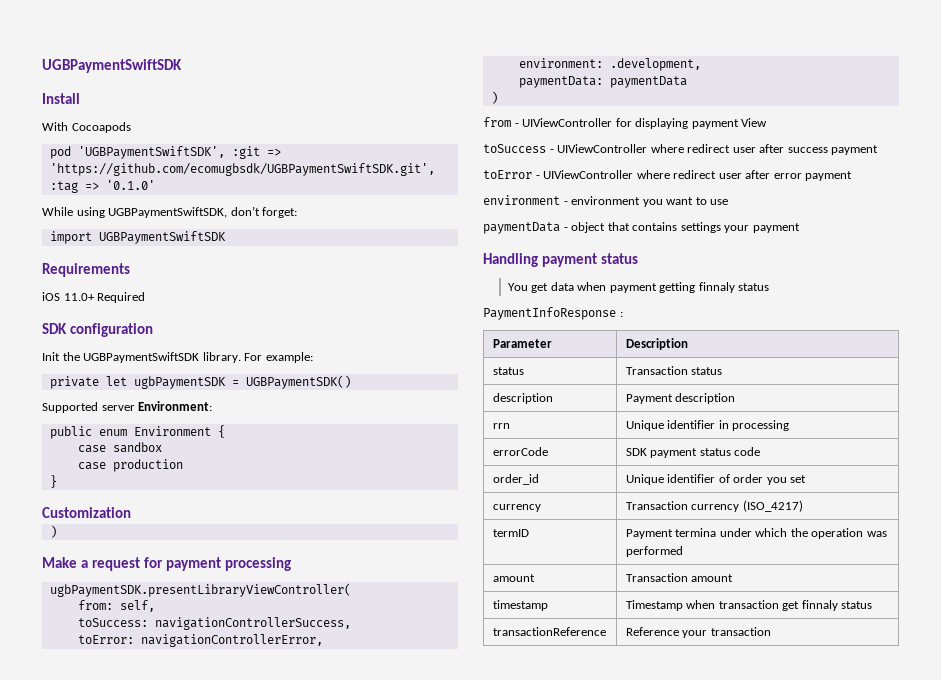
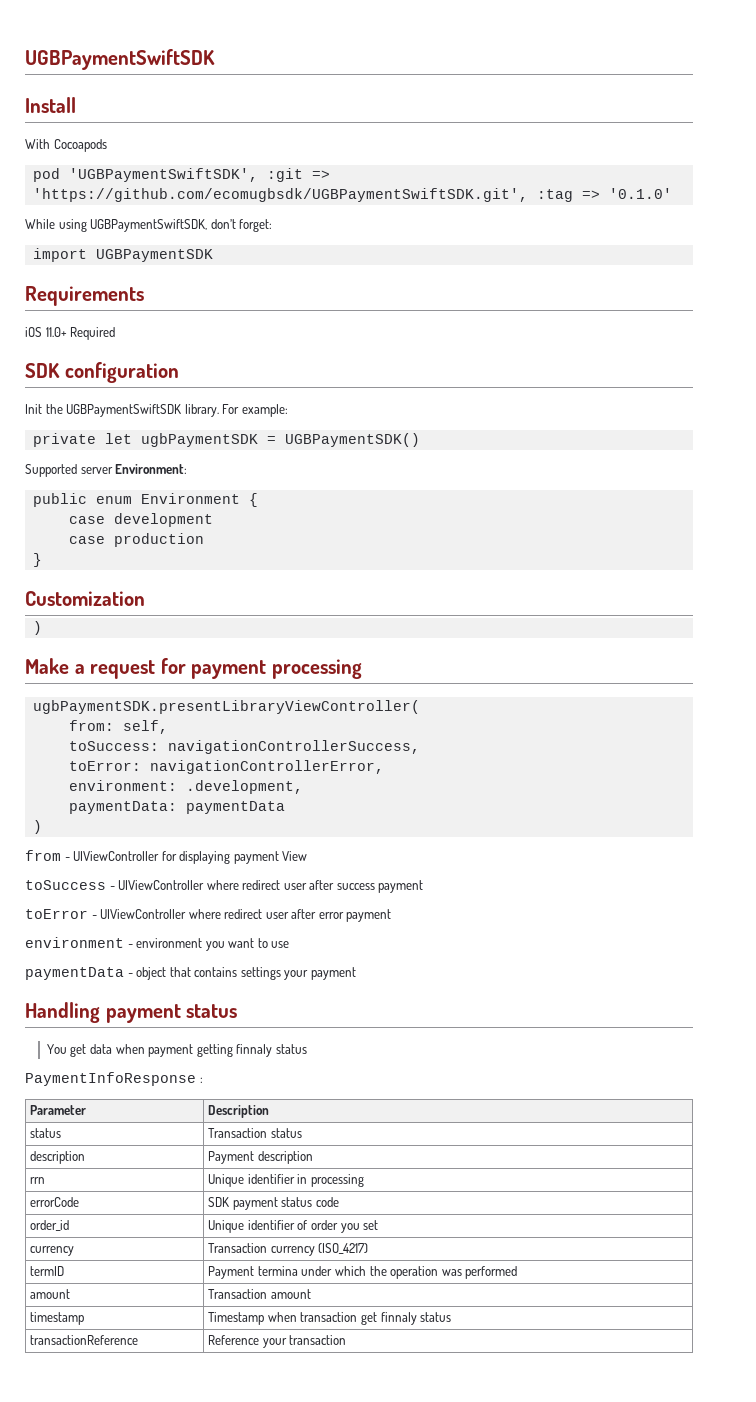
- import UGBPaymentSwiftSDK
+ import UGBPaymentSDK
- case sandbox
+ case development

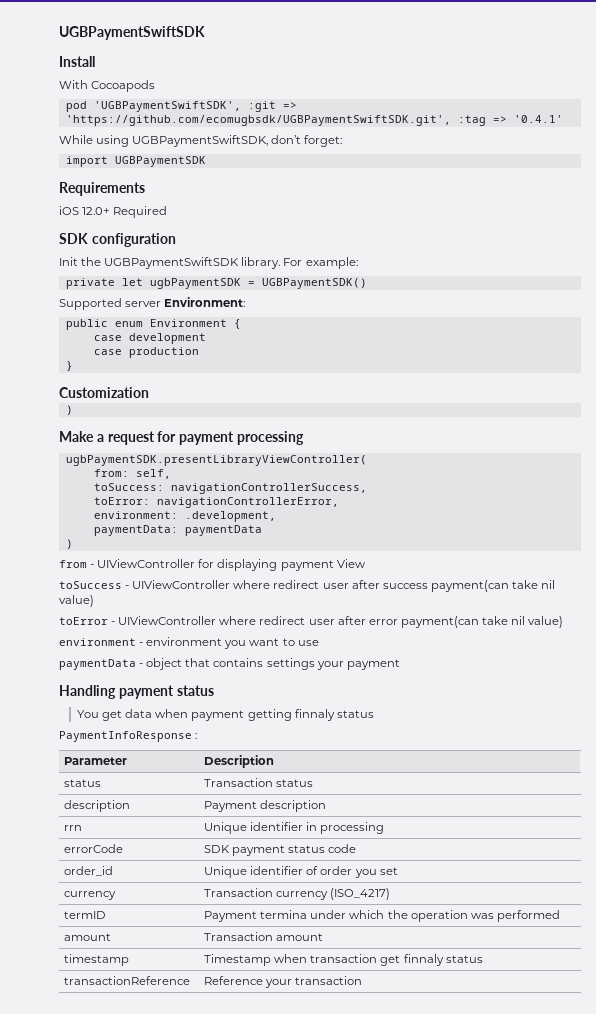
- pod 'UGBPaymentSwiftSDK', :git => 'https://github.com/ecomugbsdk/UGBPaymentSwiftSDK.git', :tag => '0.1.0'
+ pod 'UGBPaymentSwiftSDK', :git => 'https://github.com/ecomugbsdk/UGBPaymentSwiftSDK.git', :tag => '0.4.1'
- iOS 11.0+ Required
+ iOS 12.0+ Required
- toSuccess - UIViewController where redirect user after success payment
+ toSuccess - UIViewController where redirect user after success payment(can take nil value)
- toError - UIViewController where redirect user after error payment
+ toError - UIViewController where redirect user after error payment(can take nil value)

